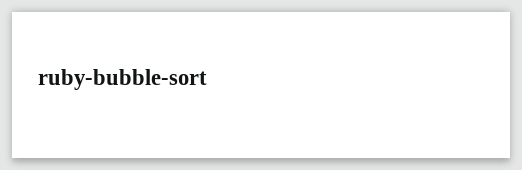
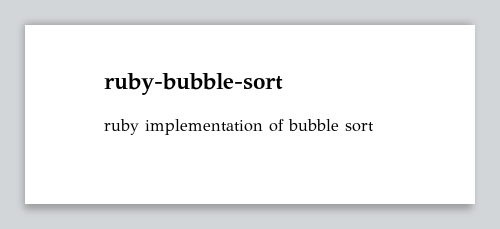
+ ruby implementation of bubble sort

